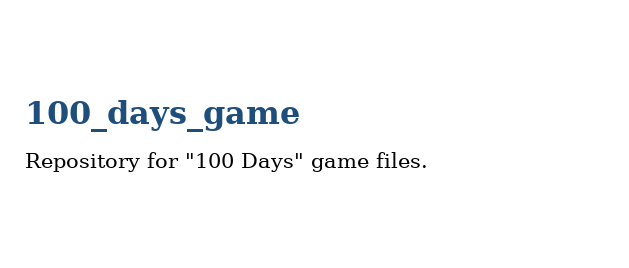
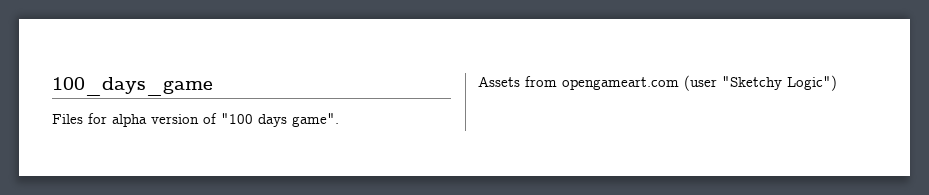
- Repository for "100 Days" game files.
+ Files for alpha version of "100 days game".
+ Assets from opengameart.com (user "Sketchy Logic")

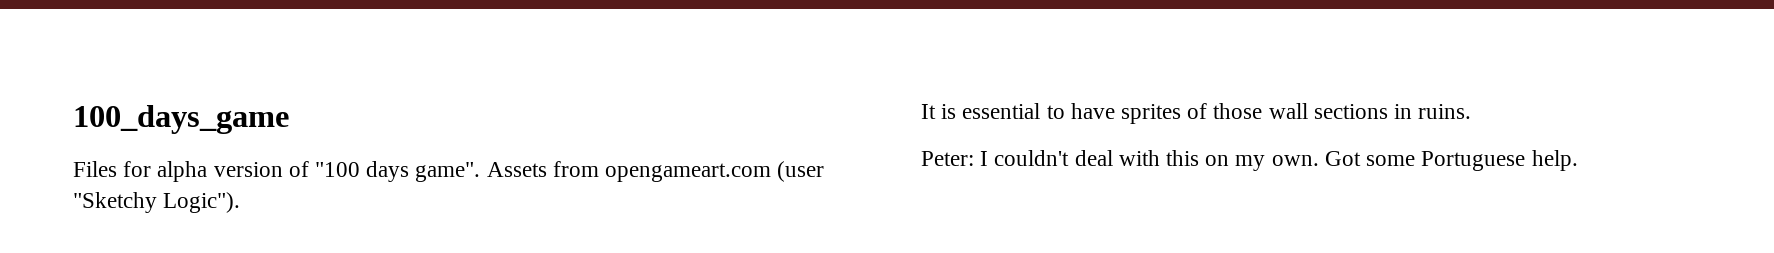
- Files for alpha version of "100 days game".
- Assets from opengameart.com (user "Sketchy Logic")
+ Files for alpha version of "100 days game". Assets from opengameart.com (user "Sketchy Logic").
+ It is essential to have sprites of those wall sections in ruins.
+ Peter: I couldn't deal with this on my own. Got some Portuguese help.

